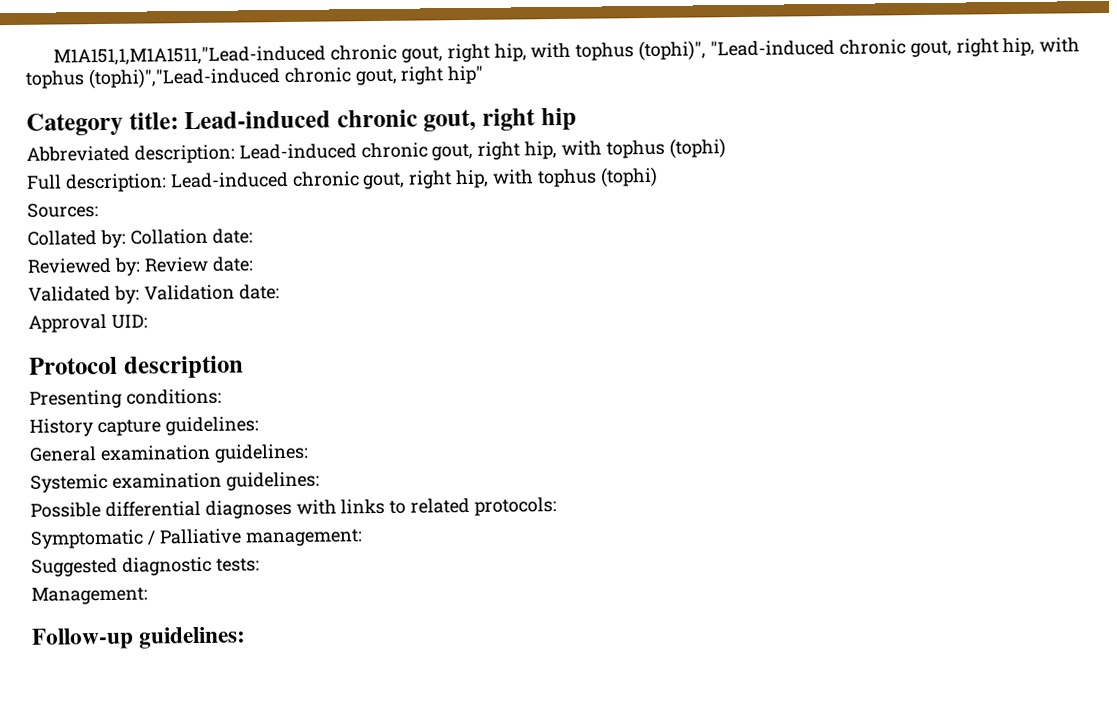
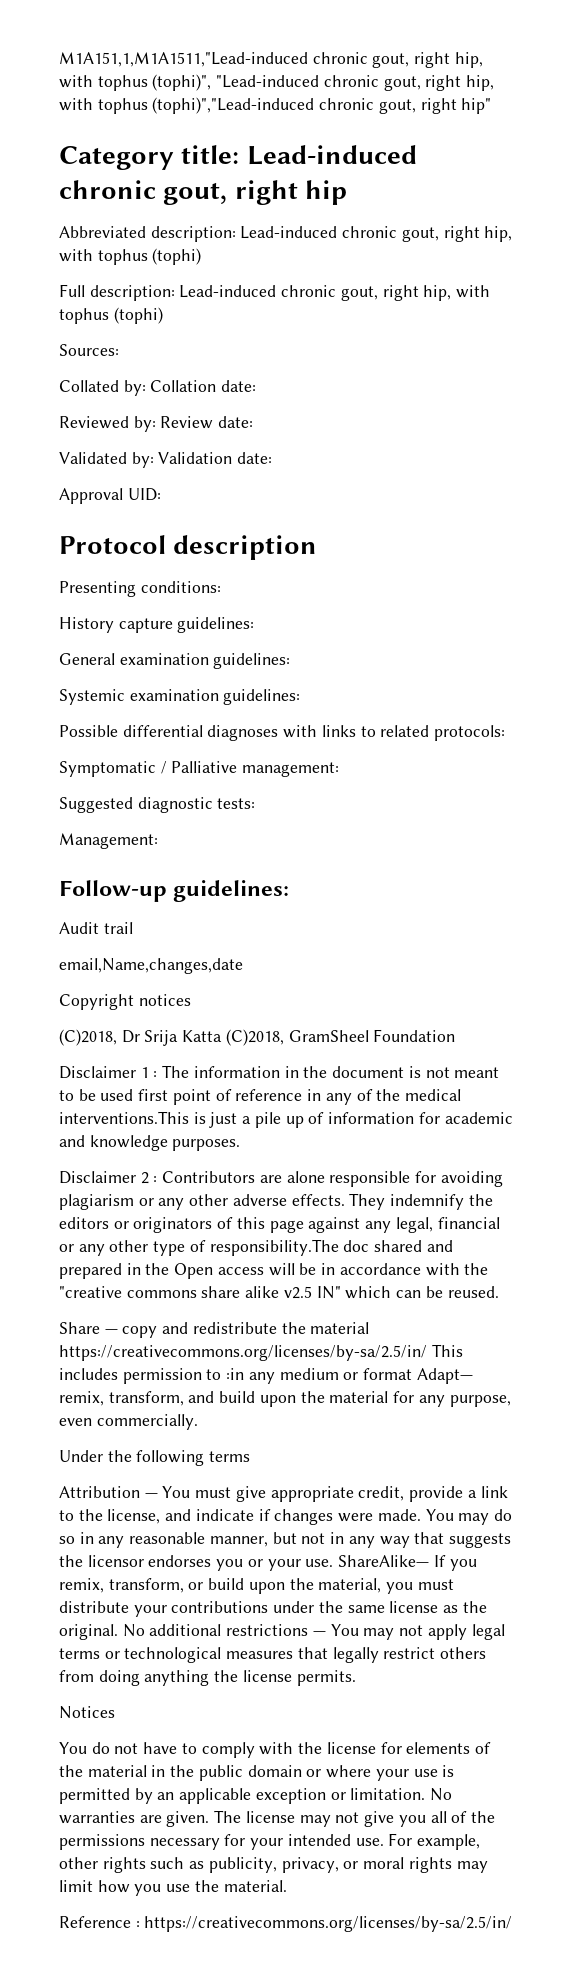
+ Audit trail
+ email,Name,changes,date
+ Copyright notices
+ (C)2018, Dr Srija Katta (C)2018, GramSheel Foundation
+ Disclaimer 1 : The information in the document is not meant to be used first point of reference in any of the medical interventions.This is just a pile up of information for academic and knowledge purposes.
+ Disclaimer 2 : Contributors are alone responsible for avoiding plagiarism or any other adverse effects. They indemnify the editors or originators of this page against any legal, financial or any other type of responsibility.The doc shared and prepared in the Open access will be in accordance with the "creative commons share alike v2.5 IN" which can be reused.
+ Share — copy and redistribute the material https://creativecommons.org/licenses/by-sa/2.5/in/ This includes permission to :in any medium or format Adapt— remix, transform, and build upon the material for any purpose, even commercially.
+ Under the following terms
+ Attribution — You must give appropriate credit, provide a link to the license, and indicate if changes were made. You may do so in any reasonable manner, but not in any way that suggests the licensor endorses you or your use. ShareAlike— If you remix, transform, or build upon the material, you must distribute your contributions under the same license as the original. No additional restrictions — You may not apply legal terms or technological measures that legally restrict others from doing anything the license permits.
+ Notices
+ You do not have to comply with the license for elements of the material in the public domain or where your use is permitted by an applicable exception or limitation. No warranties are given. The license may not give you all of the permissions necessary for your intended use. For example, other rights such as publicity, privacy, or moral rights may limit how you use the material.
+ Reference : https://creativecommons.org/licenses/by-sa/2.5/in/

